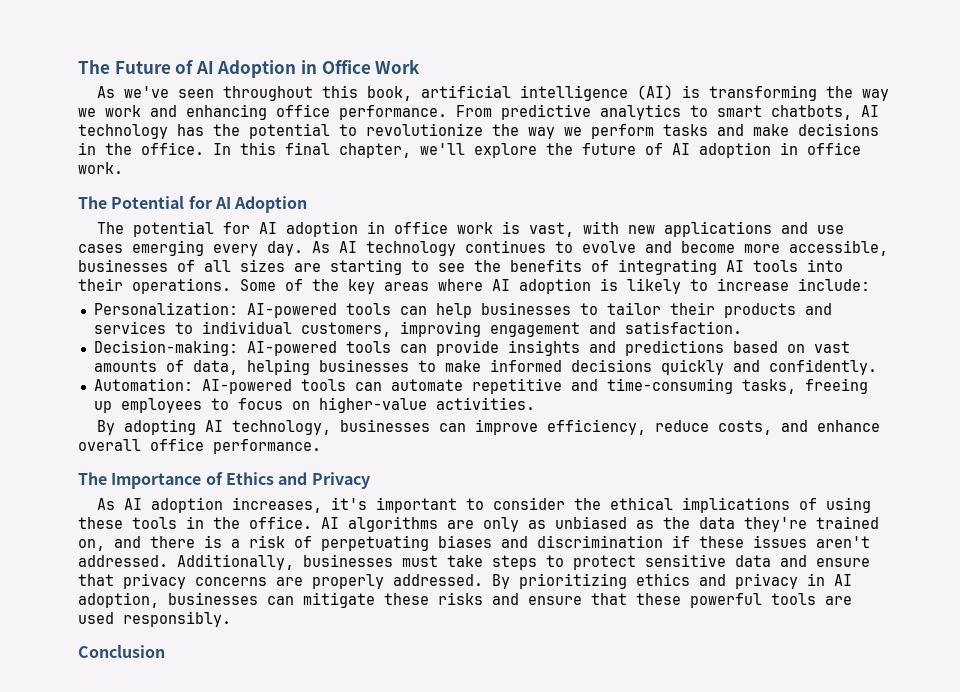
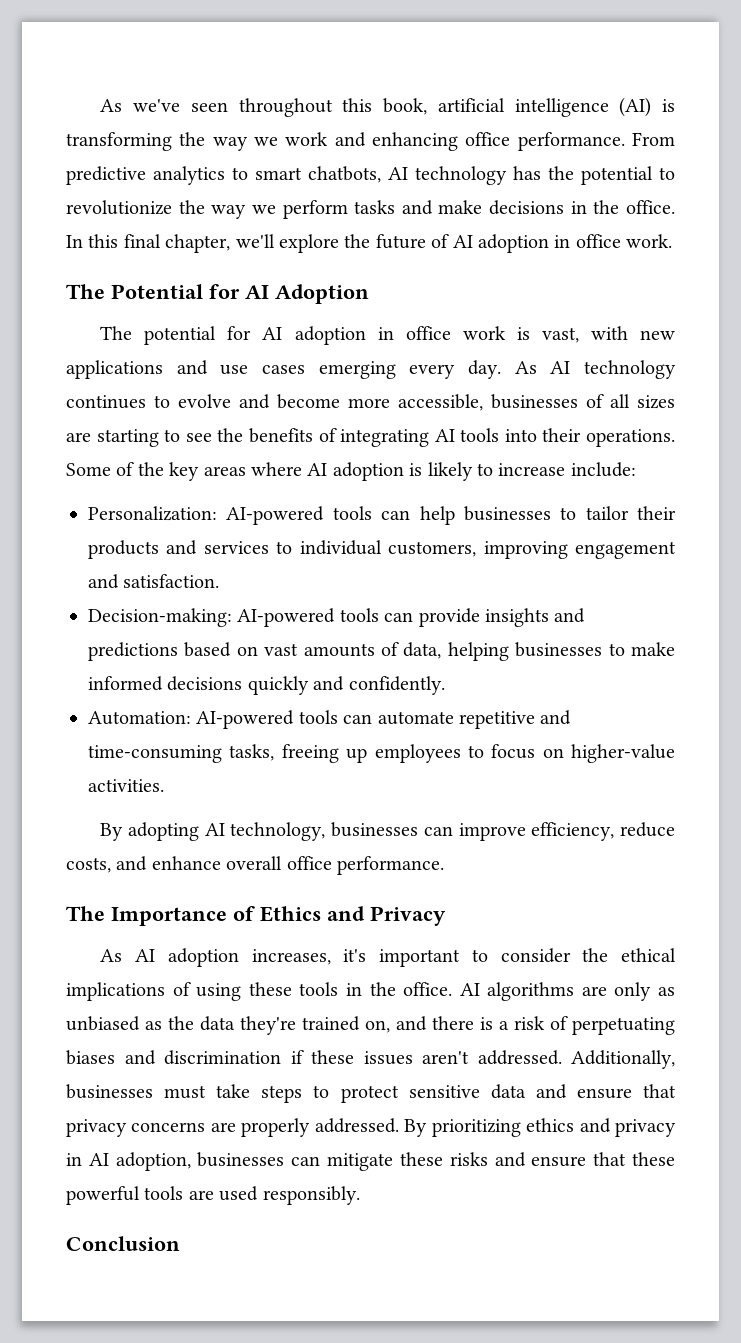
- The Future of AI Adoption in Office Work

